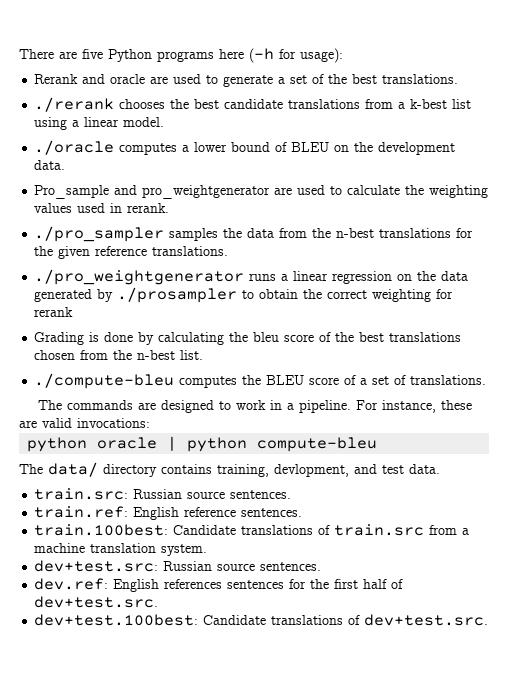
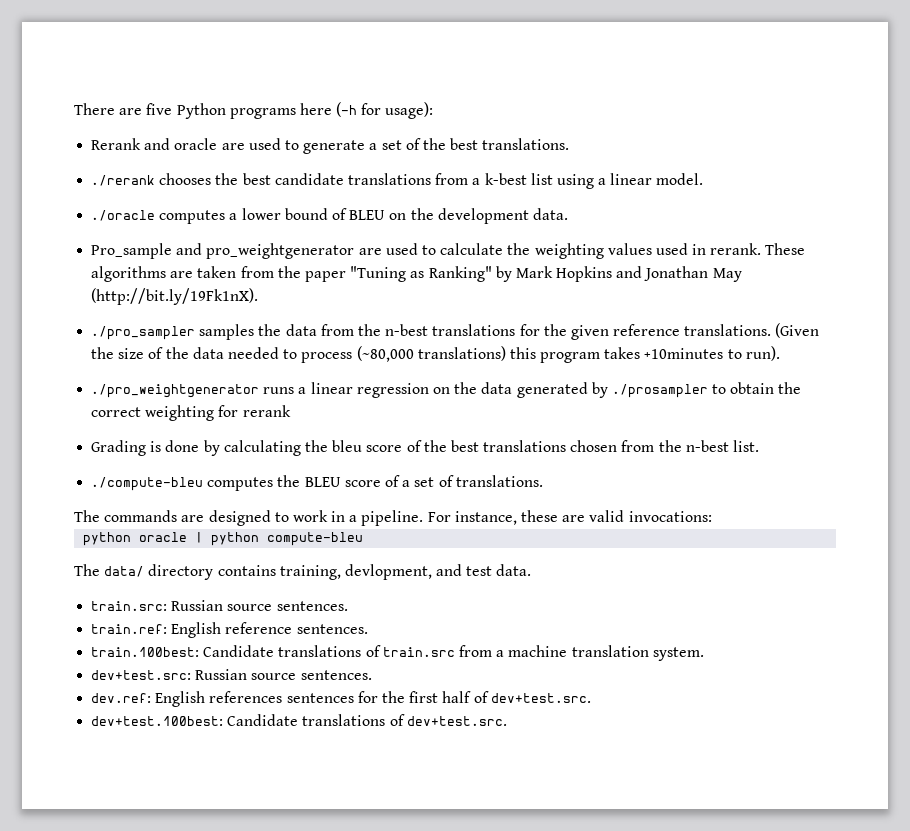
+ These algorithms are taken from the paper "Tuning as Ranking" by Mark Hopkins and Jonathan May (http://bit.ly/19Fk1nX).
+ (Given the size of the data needed to process (~80,000 translations) this program takes +10minutes to run).

